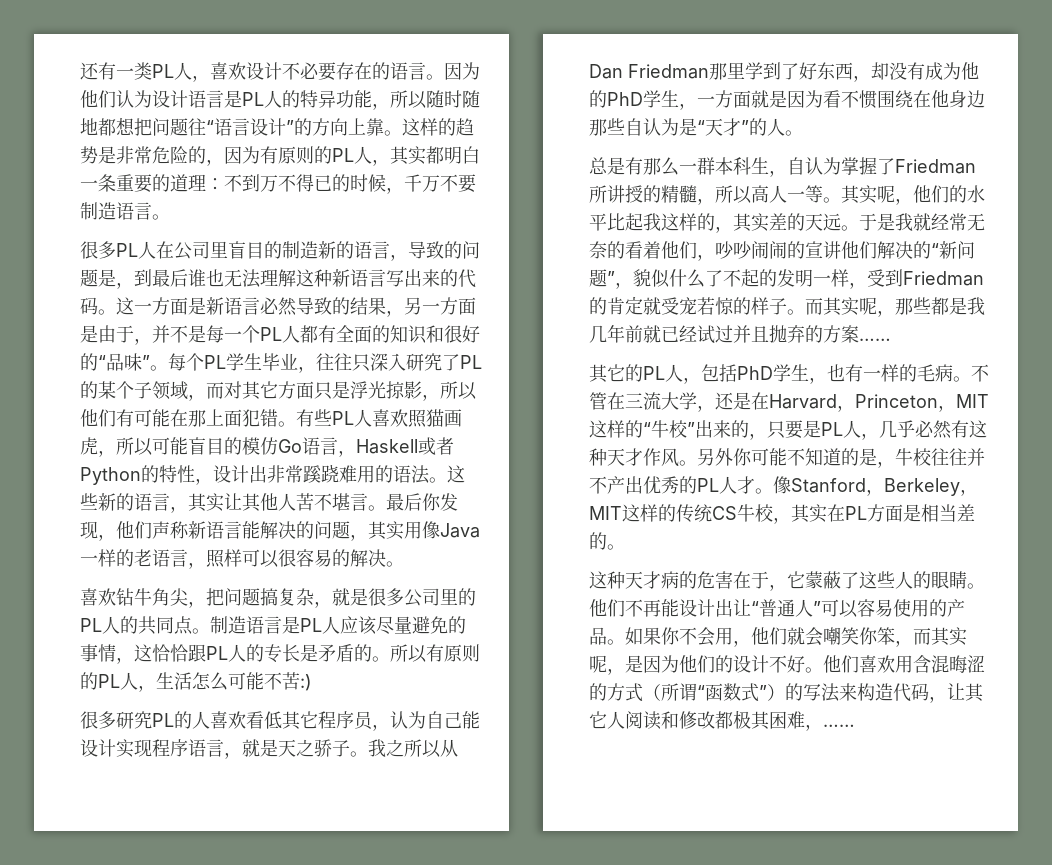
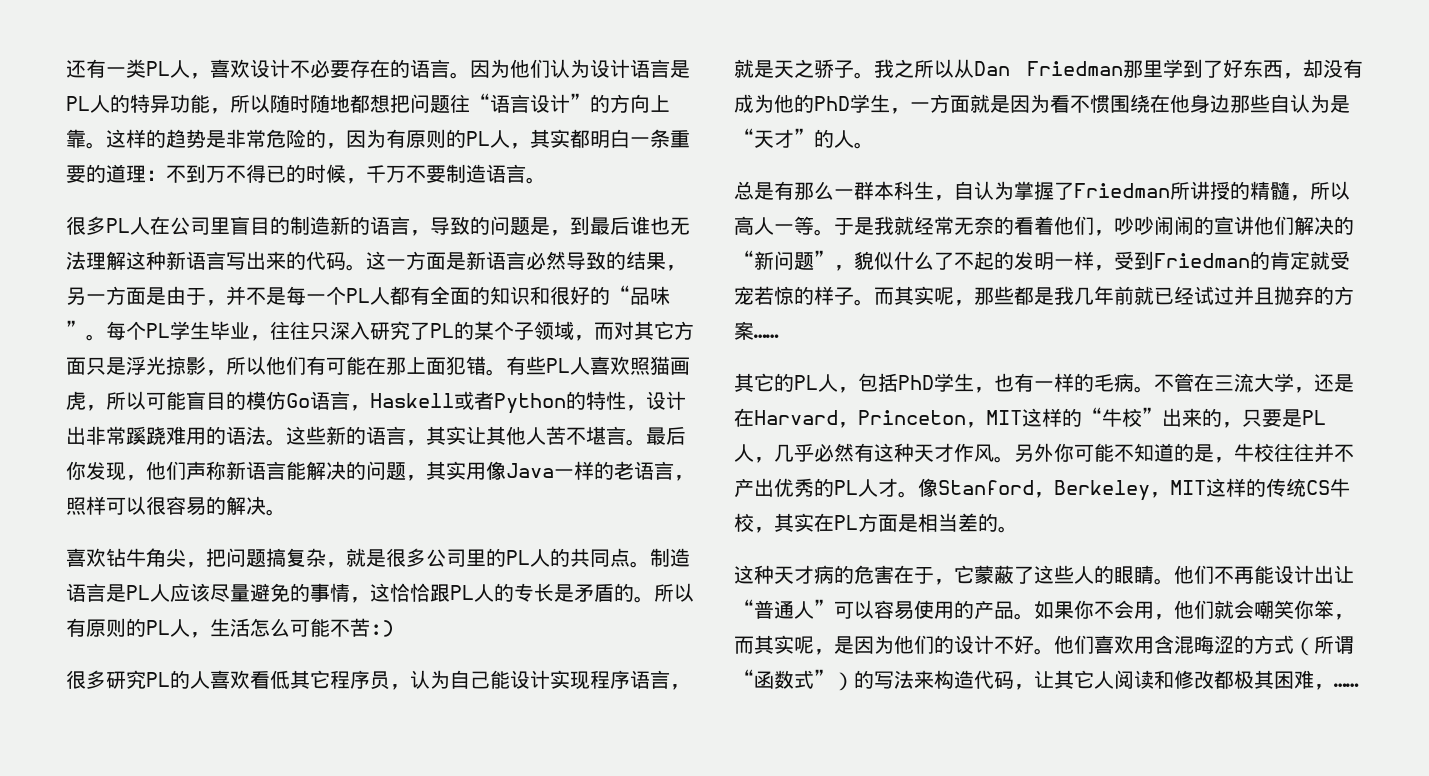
- 其实呢，他们的水平比起我这样的，其实差的天远。

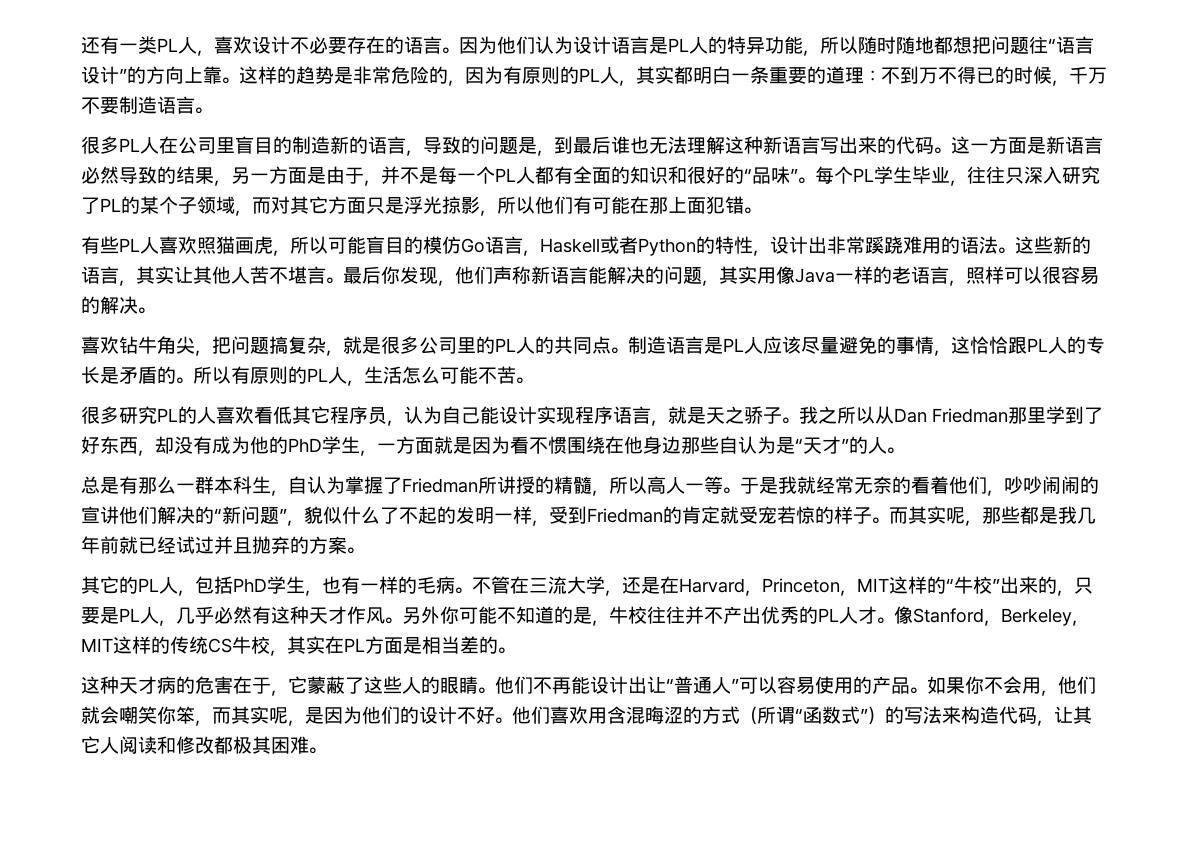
- 每个PL学生毕业，往往只深入研究了PL的某个子领域，而对其它方面只是浮光掠影，所以他们有可能在那上面犯错。有些PL人喜欢照猫画虎，所以可能盲目的模仿Go语言，Haskell或者Python的特性，设计出非常蹊跷难用的语法。
+ 每个PL学生毕业，往往只深入研究了PL的某个子领域，而对其它方面只是浮光掠影，所以他们有可能在那上面犯错。
+ 有些PL人喜欢照猫画虎，所以可能盲目的模仿Go语言，Haskell或者Python的特性，设计出非常蹊跷难用的语法。
- 所以有原则的PL人，生活怎么可能不苦:)
+ 所以有原则的PL人，生活怎么可能不苦。
- 而其实呢，那些都是我几年前就已经试过并且抛弃的方案……
+ 而其实呢，那些都是我几年前就已经试过并且抛弃的方案。
- 他们喜欢用含混晦涩的方式（所谓“函数式”）的写法来构造代码，让其它人阅读和修改都极其困难，……
+ 他们喜欢用含混晦涩的方式（所谓“函数式”）的写法来构造代码，让其它人阅读和修改都极其困难。

